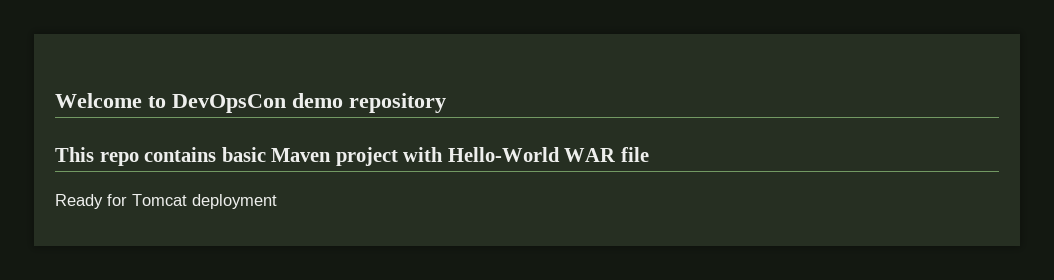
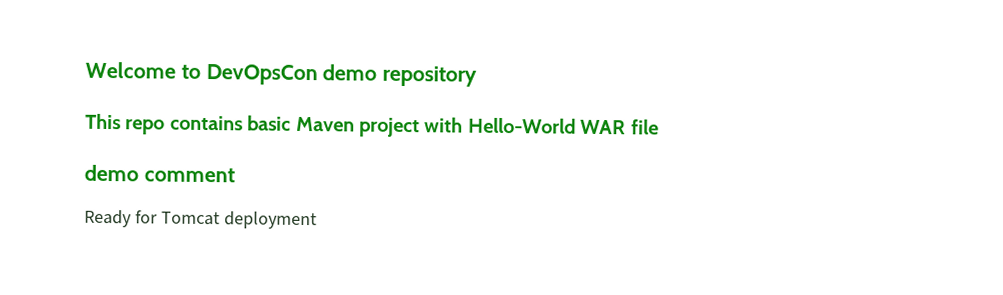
+ demo comment

